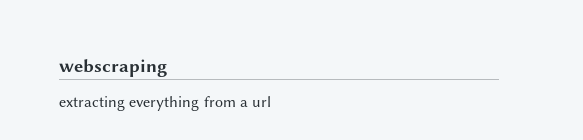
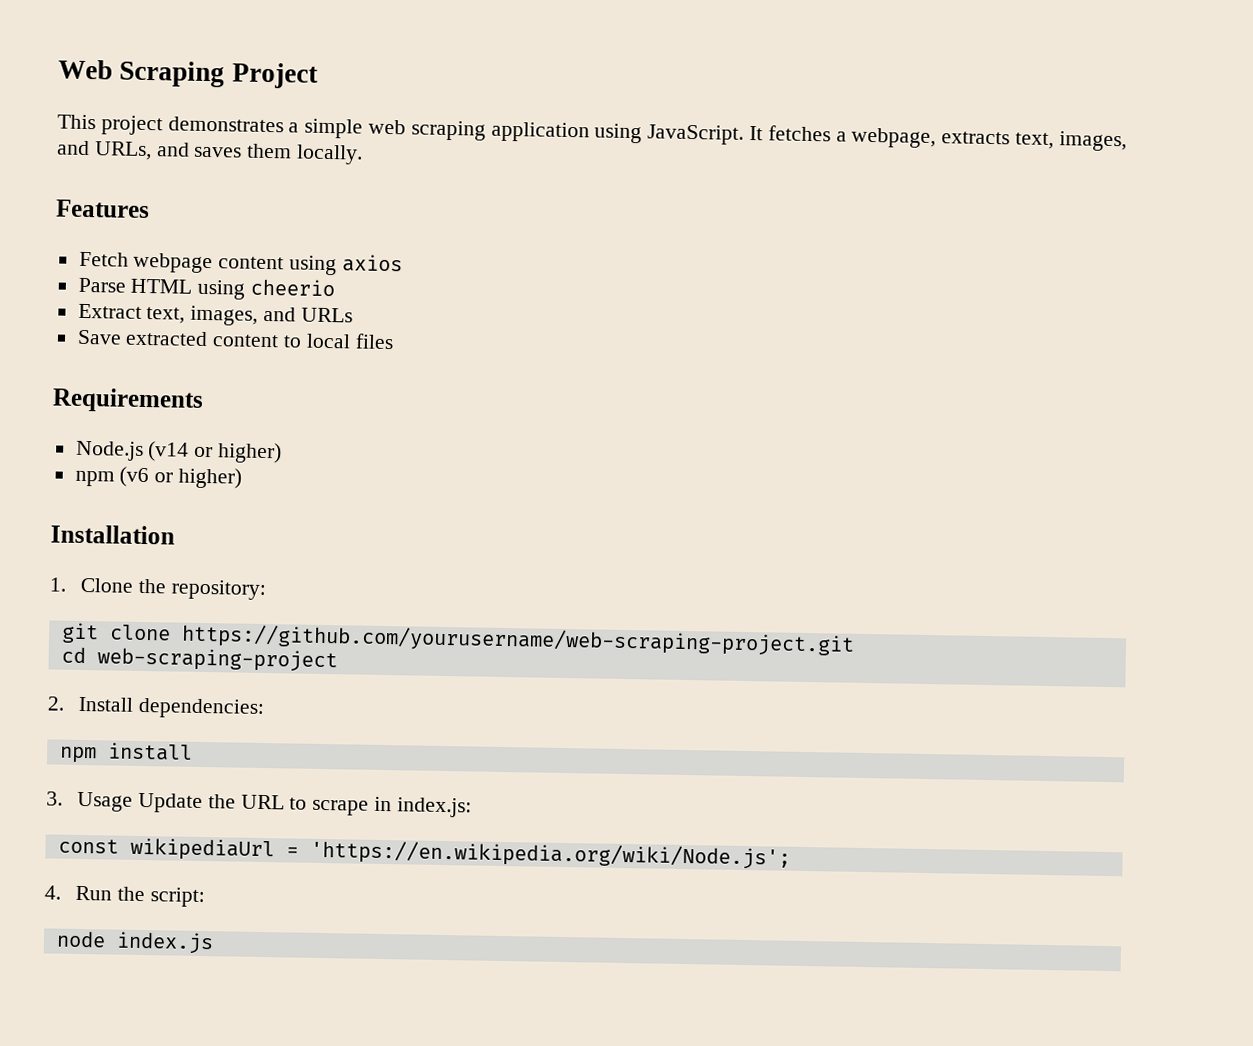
- webscraping
- extracting everything from a url
+ Web Scraping Project
+ This project demonstrates a simple web scraping application using JavaScript. It fetches a webpage, extracts text, images, and URLs, and saves them locally.
+ Features
+ Fetch webpage content using axios
+ Parse HTML using cheerio
+ Extract text, images, and URLs
+ Save extracted content to local files
+ Requirements
+ Node.js (v14 or higher)
+ npm (v6 or higher)
+ Installation
+ 1. Clone the repository:
+ git clone https://github.com/yourusername/web-scraping-project.git
+ cd web-scraping-project
+ 2. Install dependencies:
+ npm install
+ 3. Usage Update the URL to scrape in index.js:
+ const wikipediaUrl = 'https://en.wikipedia.org/wiki/Node.js';
+ 4. Run the script:
+ node index.js

